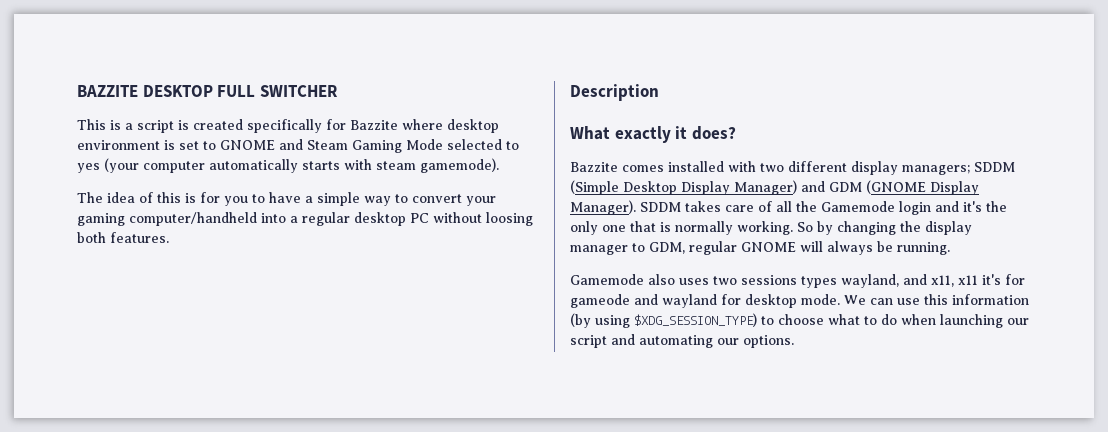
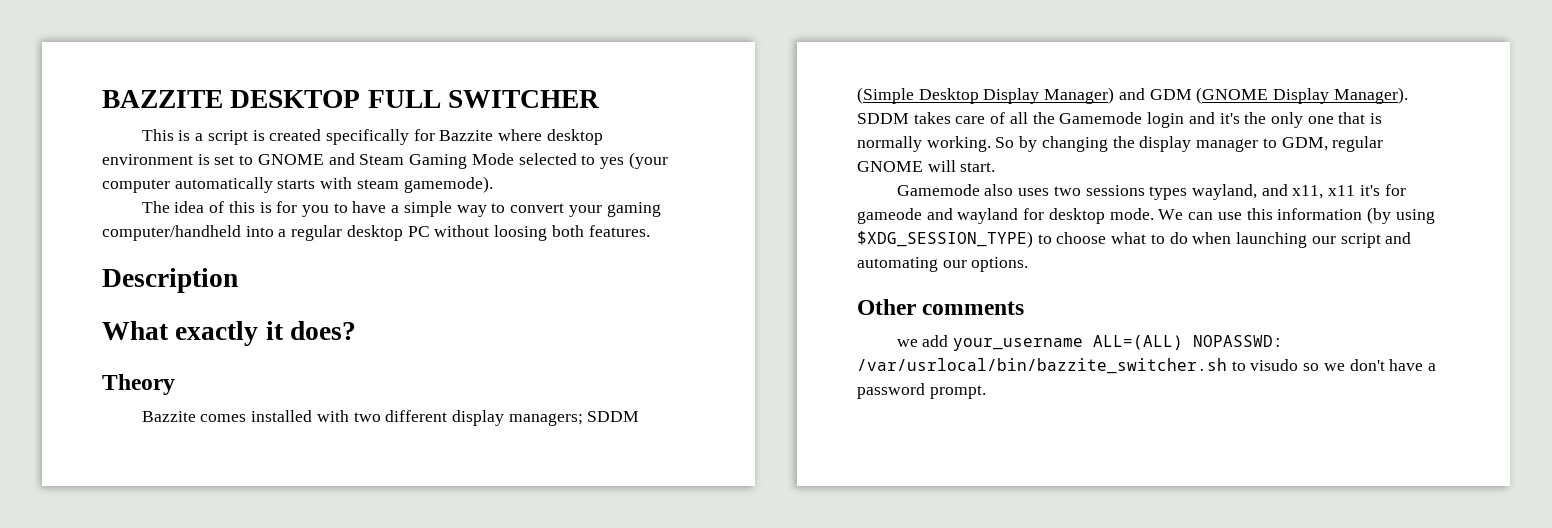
+ Theory
- So by changing the display manager to GDM, regular GNOME will always be running.
+ So by changing the display manager to GDM, regular GNOME will start.
+ Other comments
+ we add your_username ALL=(ALL) NOPASSWD: /var/usrlocal/bin/bazzite_switcher.sh to visudo so we don't have a password prompt.

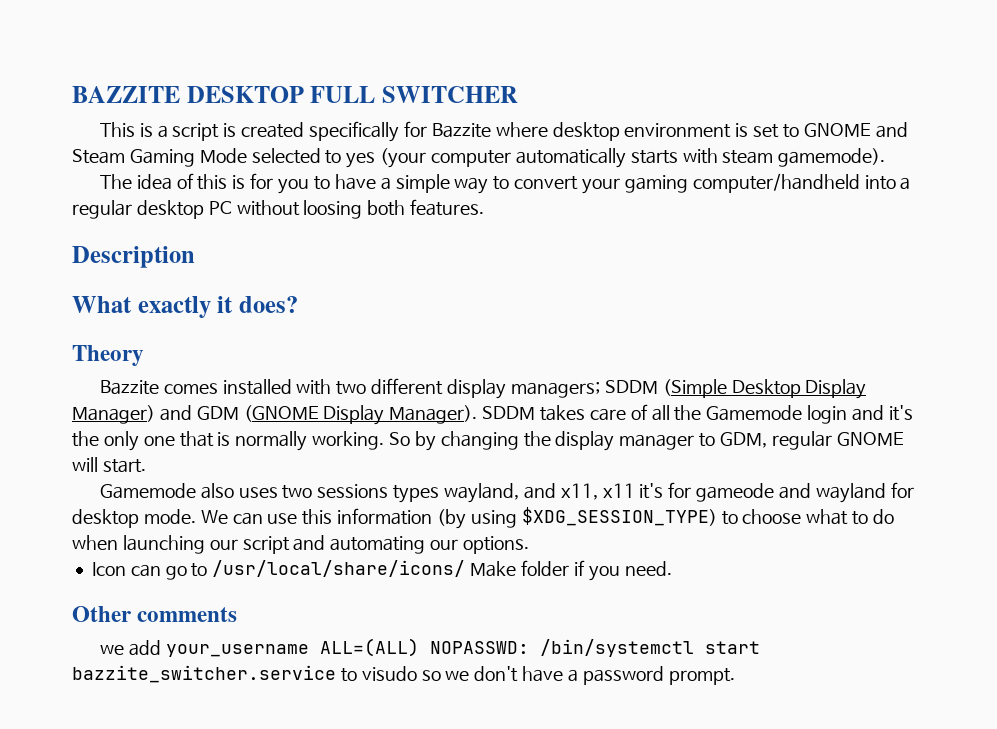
+ Icon can go to /usr/local/share/icons/ Make folder if you need.
- we add your_username ALL=(ALL) NOPASSWD: /var/usrlocal/bin/bazzite_switcher.sh to visudo so we don't have a password prompt.
+ we add your_username ALL=(ALL) NOPASSWD: /bin/systemctl start bazzite_switcher.service to visudo so we don't have a password prompt.

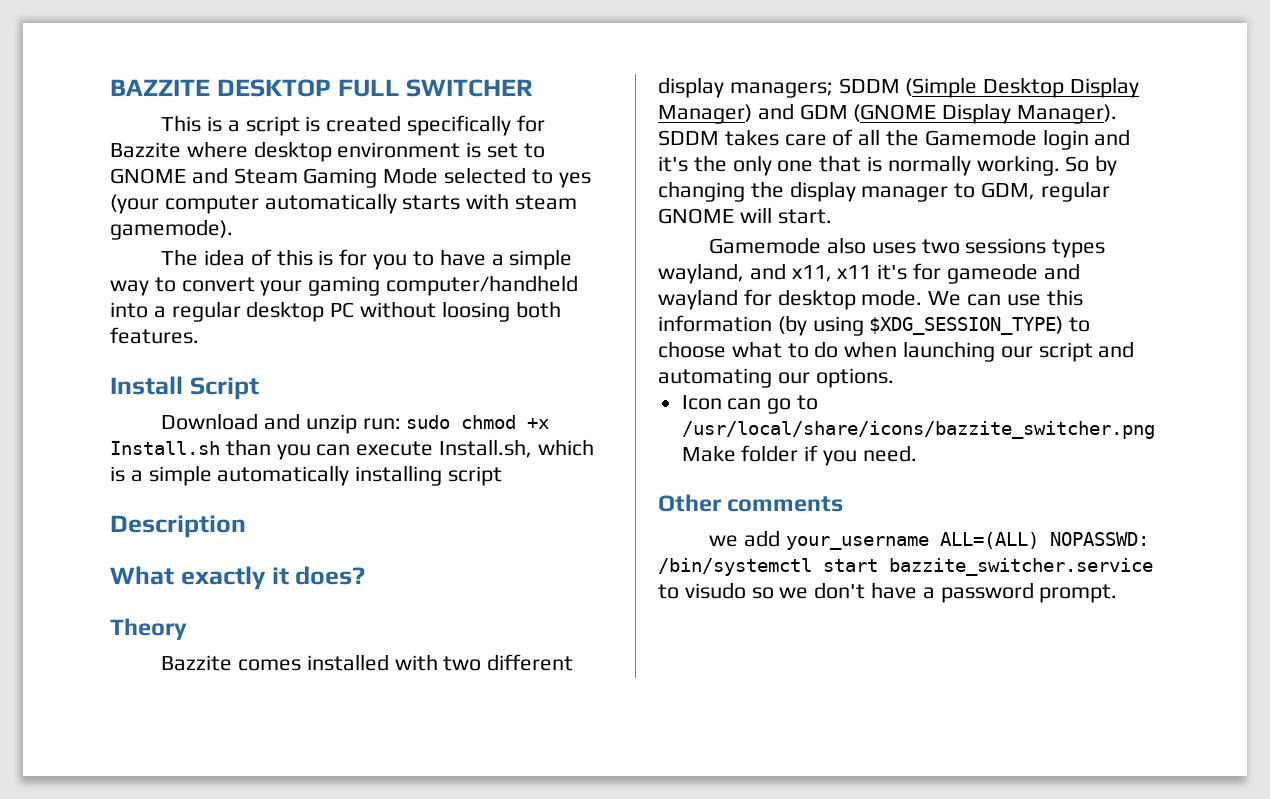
+ Install Script
+ Download and unzip run: sudo chmod +x Install.sh than you can execute Install.sh, which is a simple automatically installing script
- Icon can go to /usr/local/share/icons/ Make folder if you need.
+ Icon can go to /usr/local/share/icons/bazzite_switcher.png Make folder if you need.

